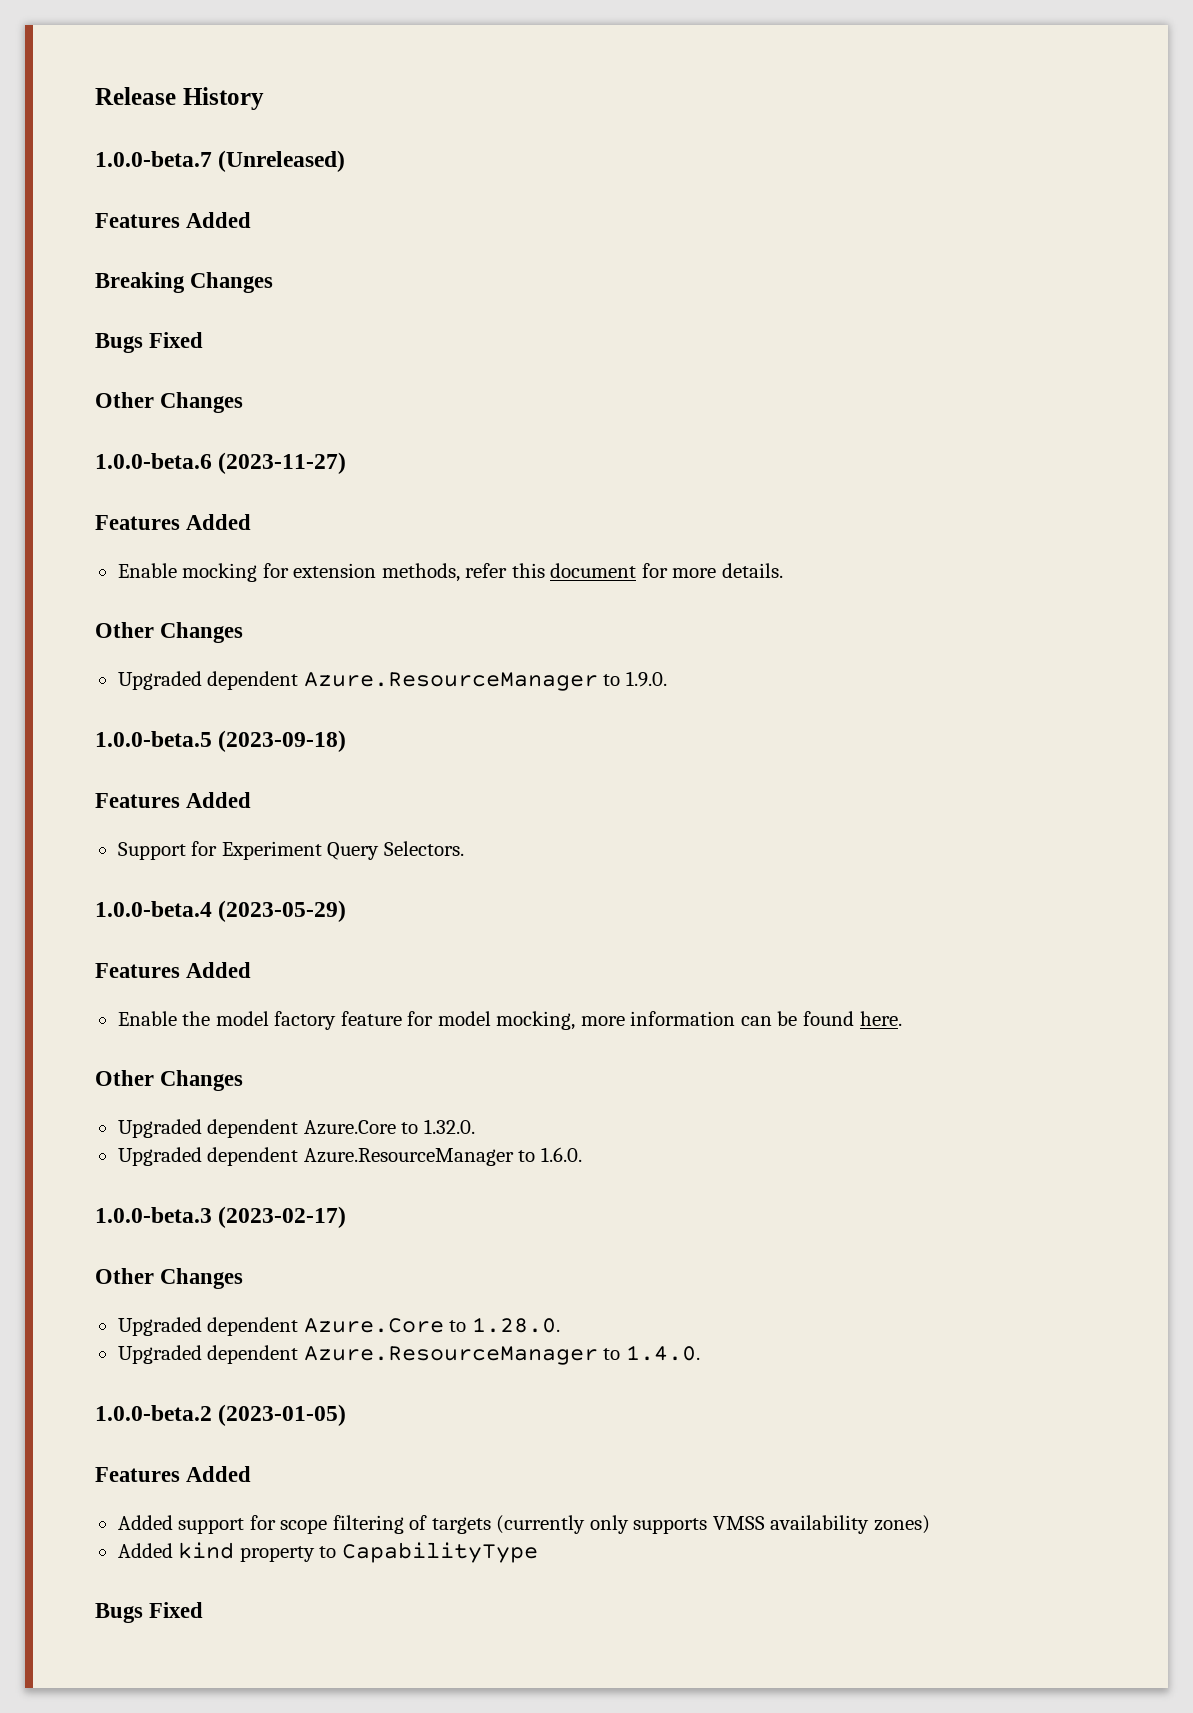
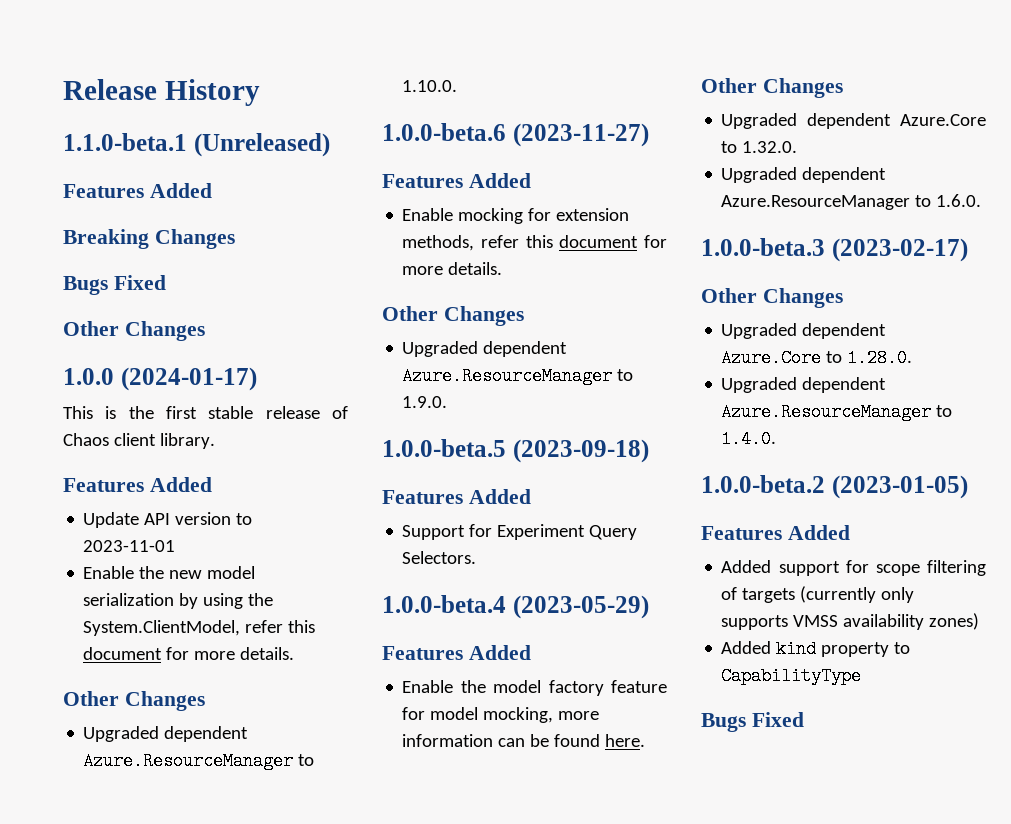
- 1.0.0-beta.7 (Unreleased)
+ 1.1.0-beta.1 (Unreleased)
+ 1.0.0 (2024-01-17)
+ This is the first stable release of Chaos client library.
+ Features Added
+ Update API version to 2023-11-01
+ Enable the new model serialization by using the System.ClientModel, refer this document for more details.
+ Other Changes
+ Upgraded dependent Azure.ResourceManager to 1.10.0.

